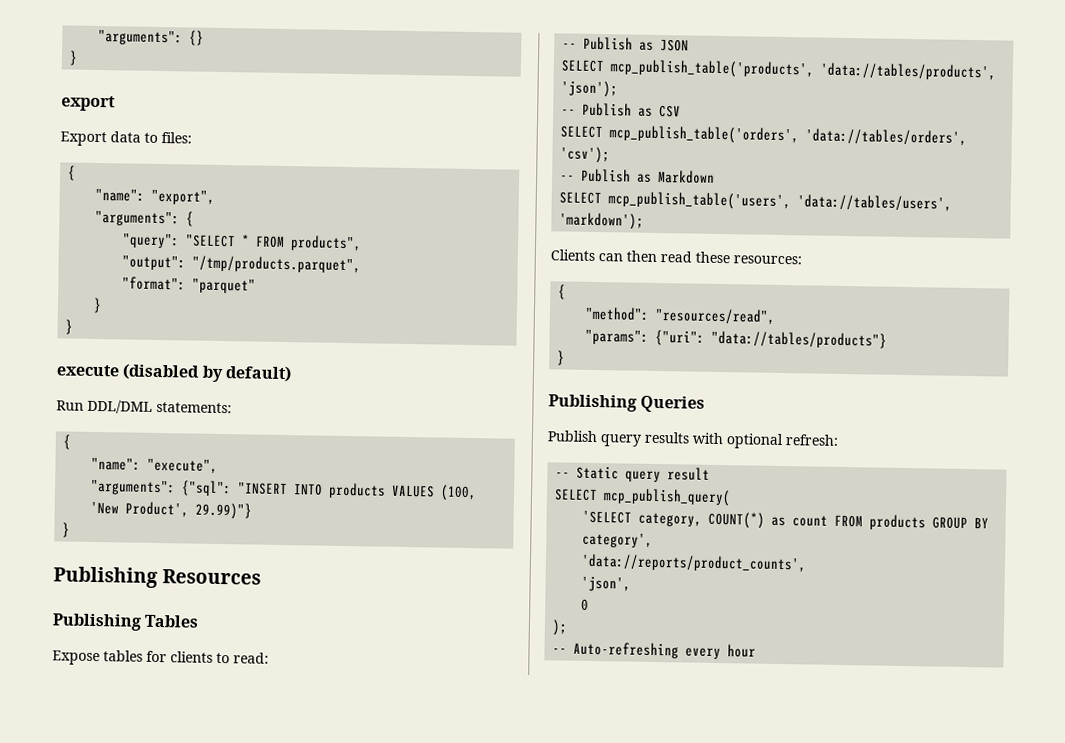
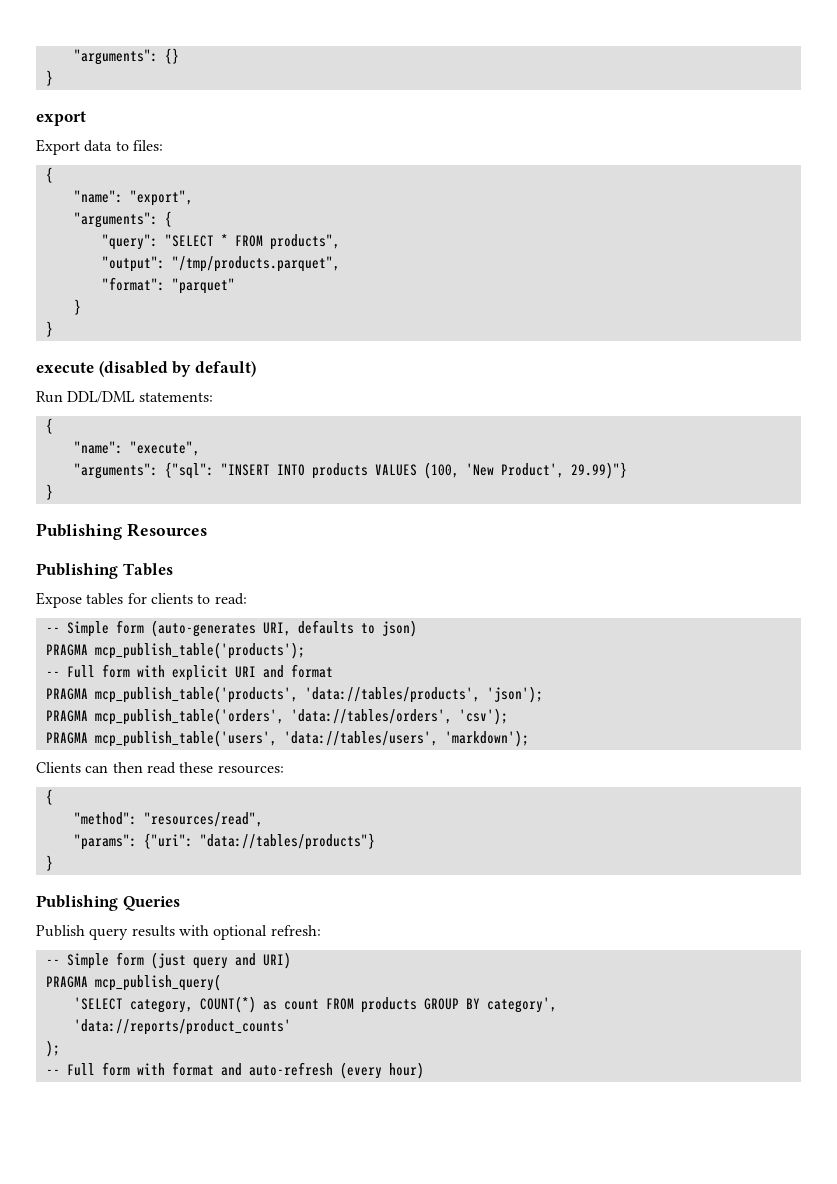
- -- Publish as JSON
- SELECT mcp_publish_table('products', 'data://tables/products', 'json');
- -- Publish as CSV
- SELECT mcp_publish_table('orders', 'data://tables/orders', 'csv');
- -- Publish as Markdown
- SELECT mcp_publish_table('users', 'data://tables/users', 'markdown');
+ -- Simple form (auto-generates URI, defaults to json)
+ PRAGMA mcp_publish_table('products');
+ -- Full form with explicit URI and format
+ PRAGMA mcp_publish_table('products', 'data://tables/products', 'json');
+ PRAGMA mcp_publish_table('orders', 'data://tables/orders', 'csv');
+ PRAGMA mcp_publish_table('users', 'data://tables/users', 'markdown');
- -- Static query result
- SELECT mcp_publish_query(
+ -- Simple form (just query and URI)
+ PRAGMA mcp_publish_query(
- 'data://reports/product_counts',
- 'json',
- 0
+ 'data://reports/product_counts'
- -- Auto-refreshing every hour
+ -- Full form with format and auto-refresh (every hour)

